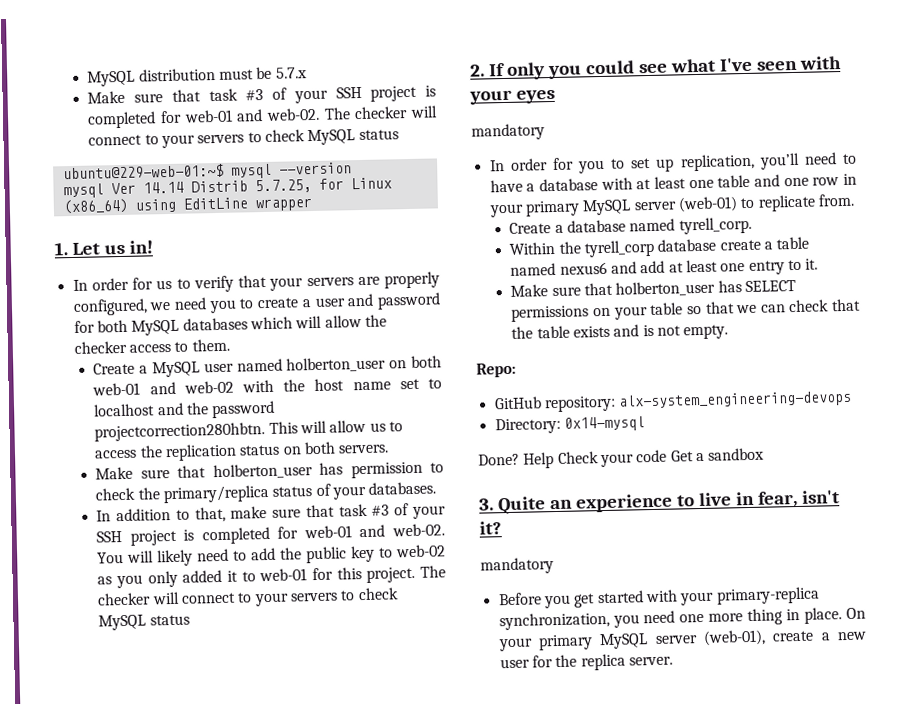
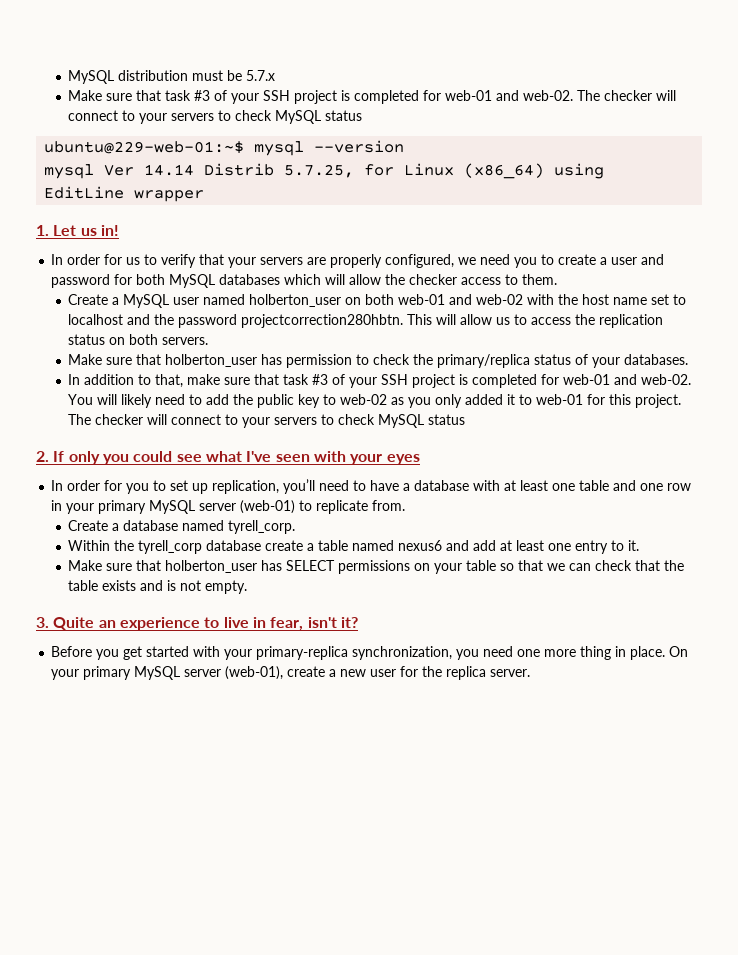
  2. If only you could see what I've seen with your eyes
- mandatory
- Repo:
- GitHub repository: alx-system_engineering-devops
- Directory: 0x14-mysql
- Done? Help Check your code Get a sandbox
  3. Quite an experience to live in fear, isn't it?
- mandatory

